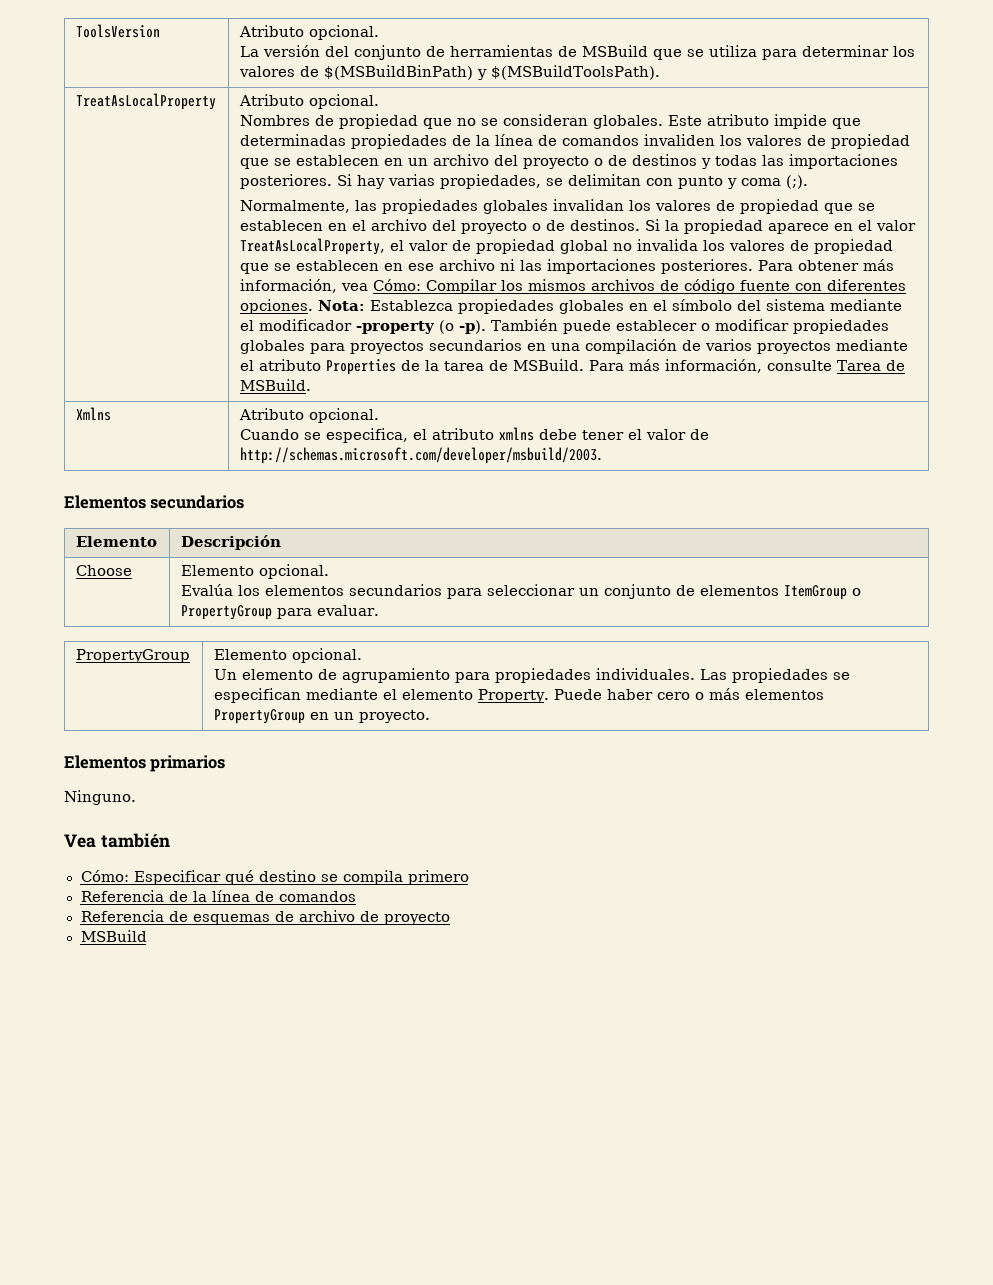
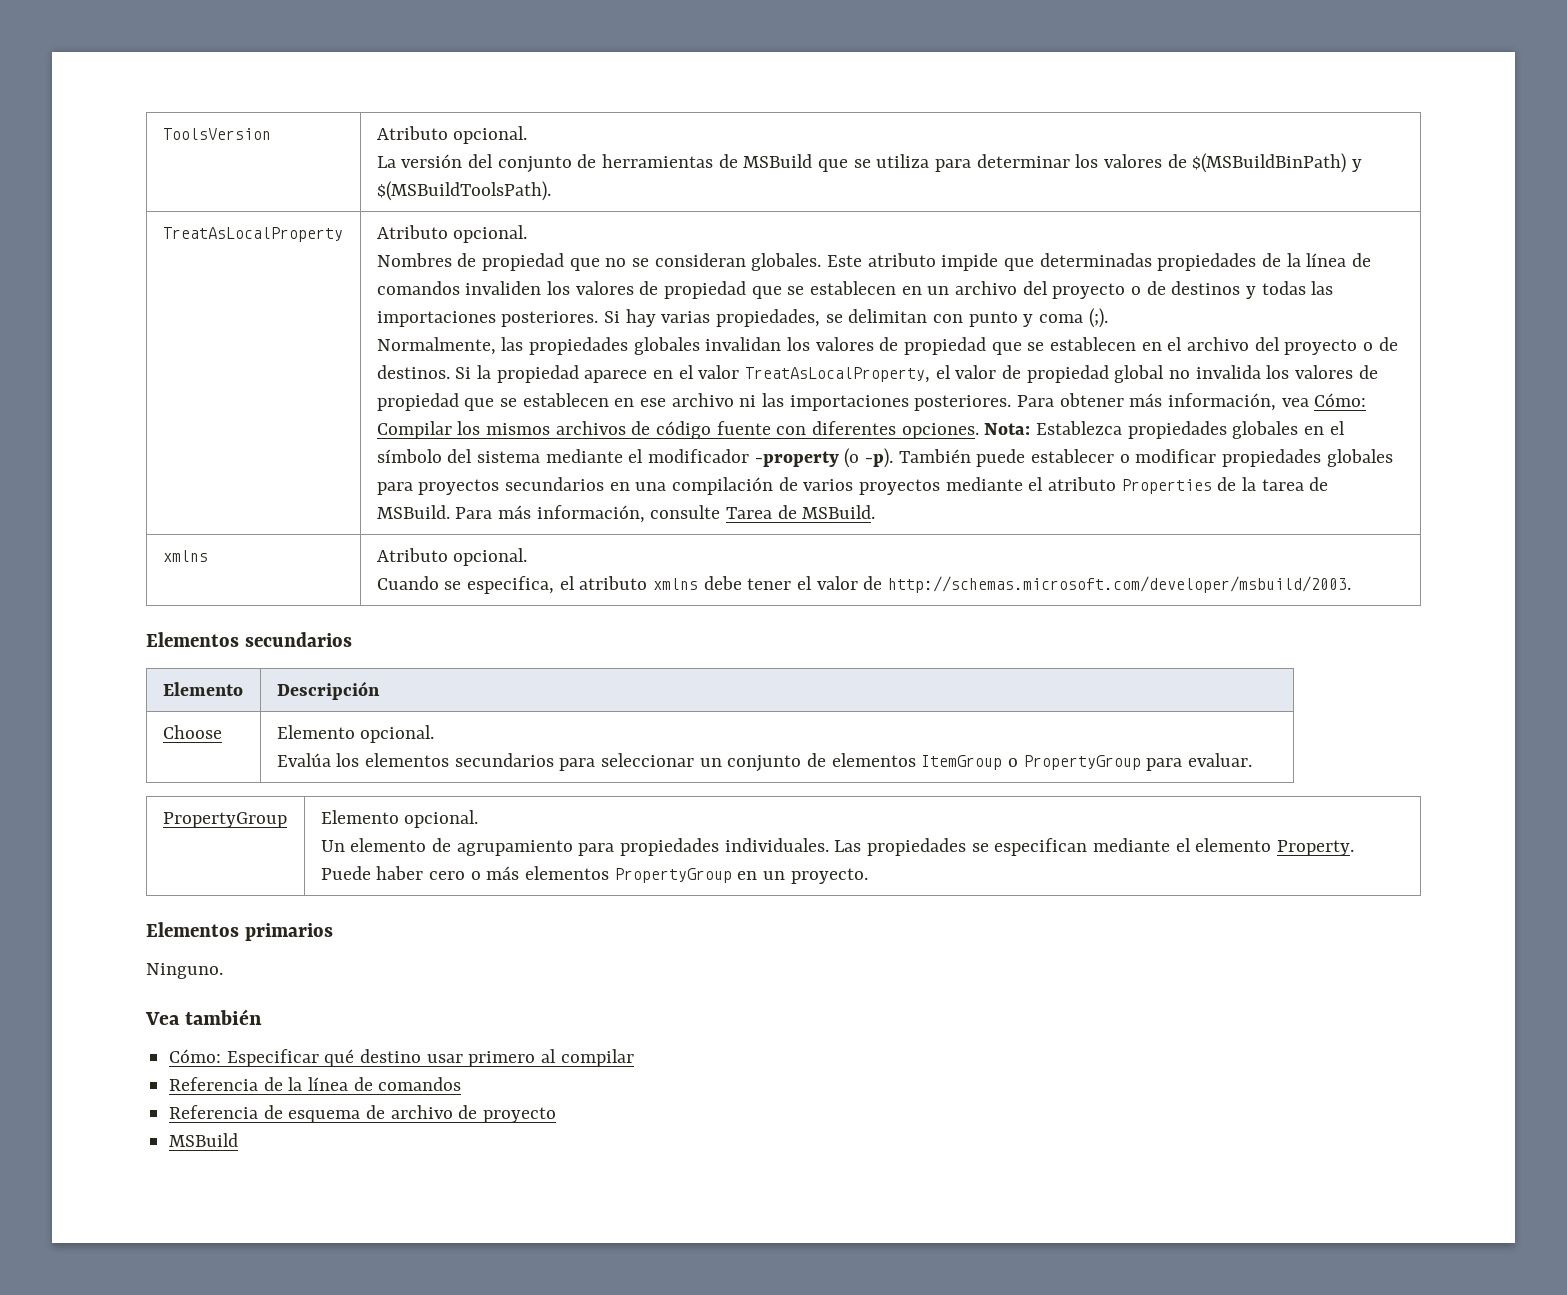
- Xmlns | Atributo opcional.
+ xmlns | Atributo opcional.
- Cómo: Especificar qué destino se compila primero
+ Cómo: Especificar qué destino usar primero al compilar
- Referencia de esquemas de archivo de proyecto
+ Referencia de esquema de archivo de proyecto

